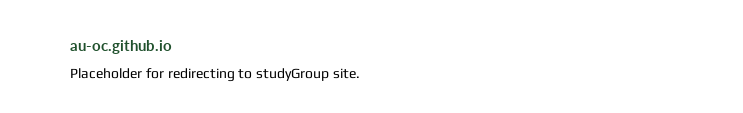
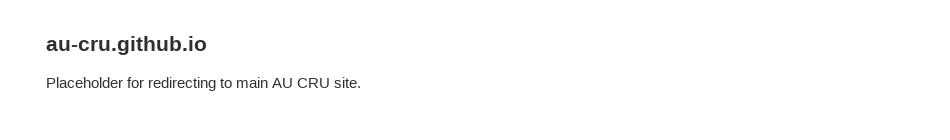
- au-oc.github.io
+ au-cru.github.io
- Placeholder for redirecting to studyGroup site.
+ Placeholder for redirecting to main AU CRU site.

